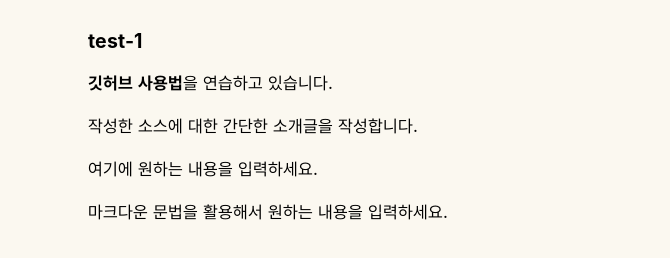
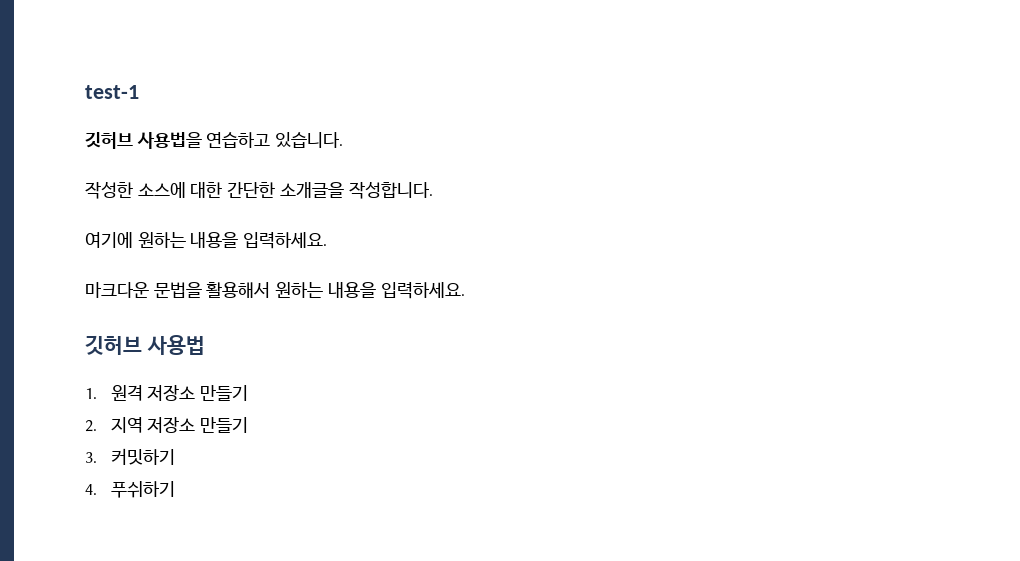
+ 깃허브 사용법
+ 1. 원격 저장소 만들기
+ 2. 지역 저장소 만들기
+ 3. 커밋하기
+ 4. 푸쉬하기

